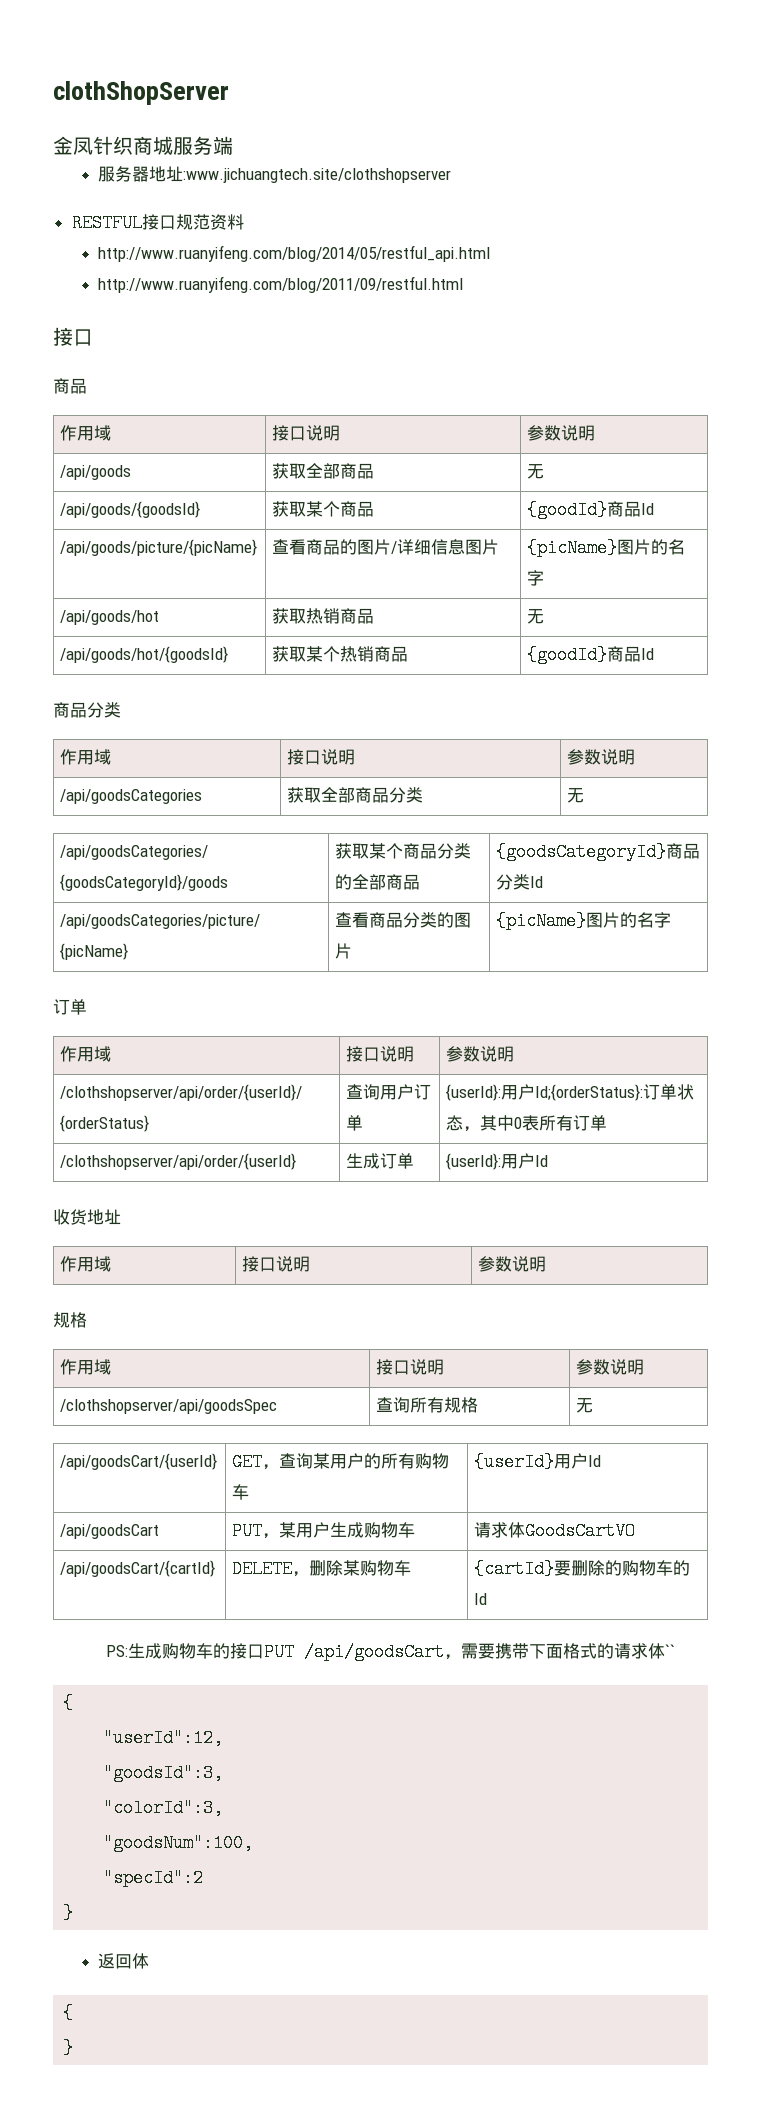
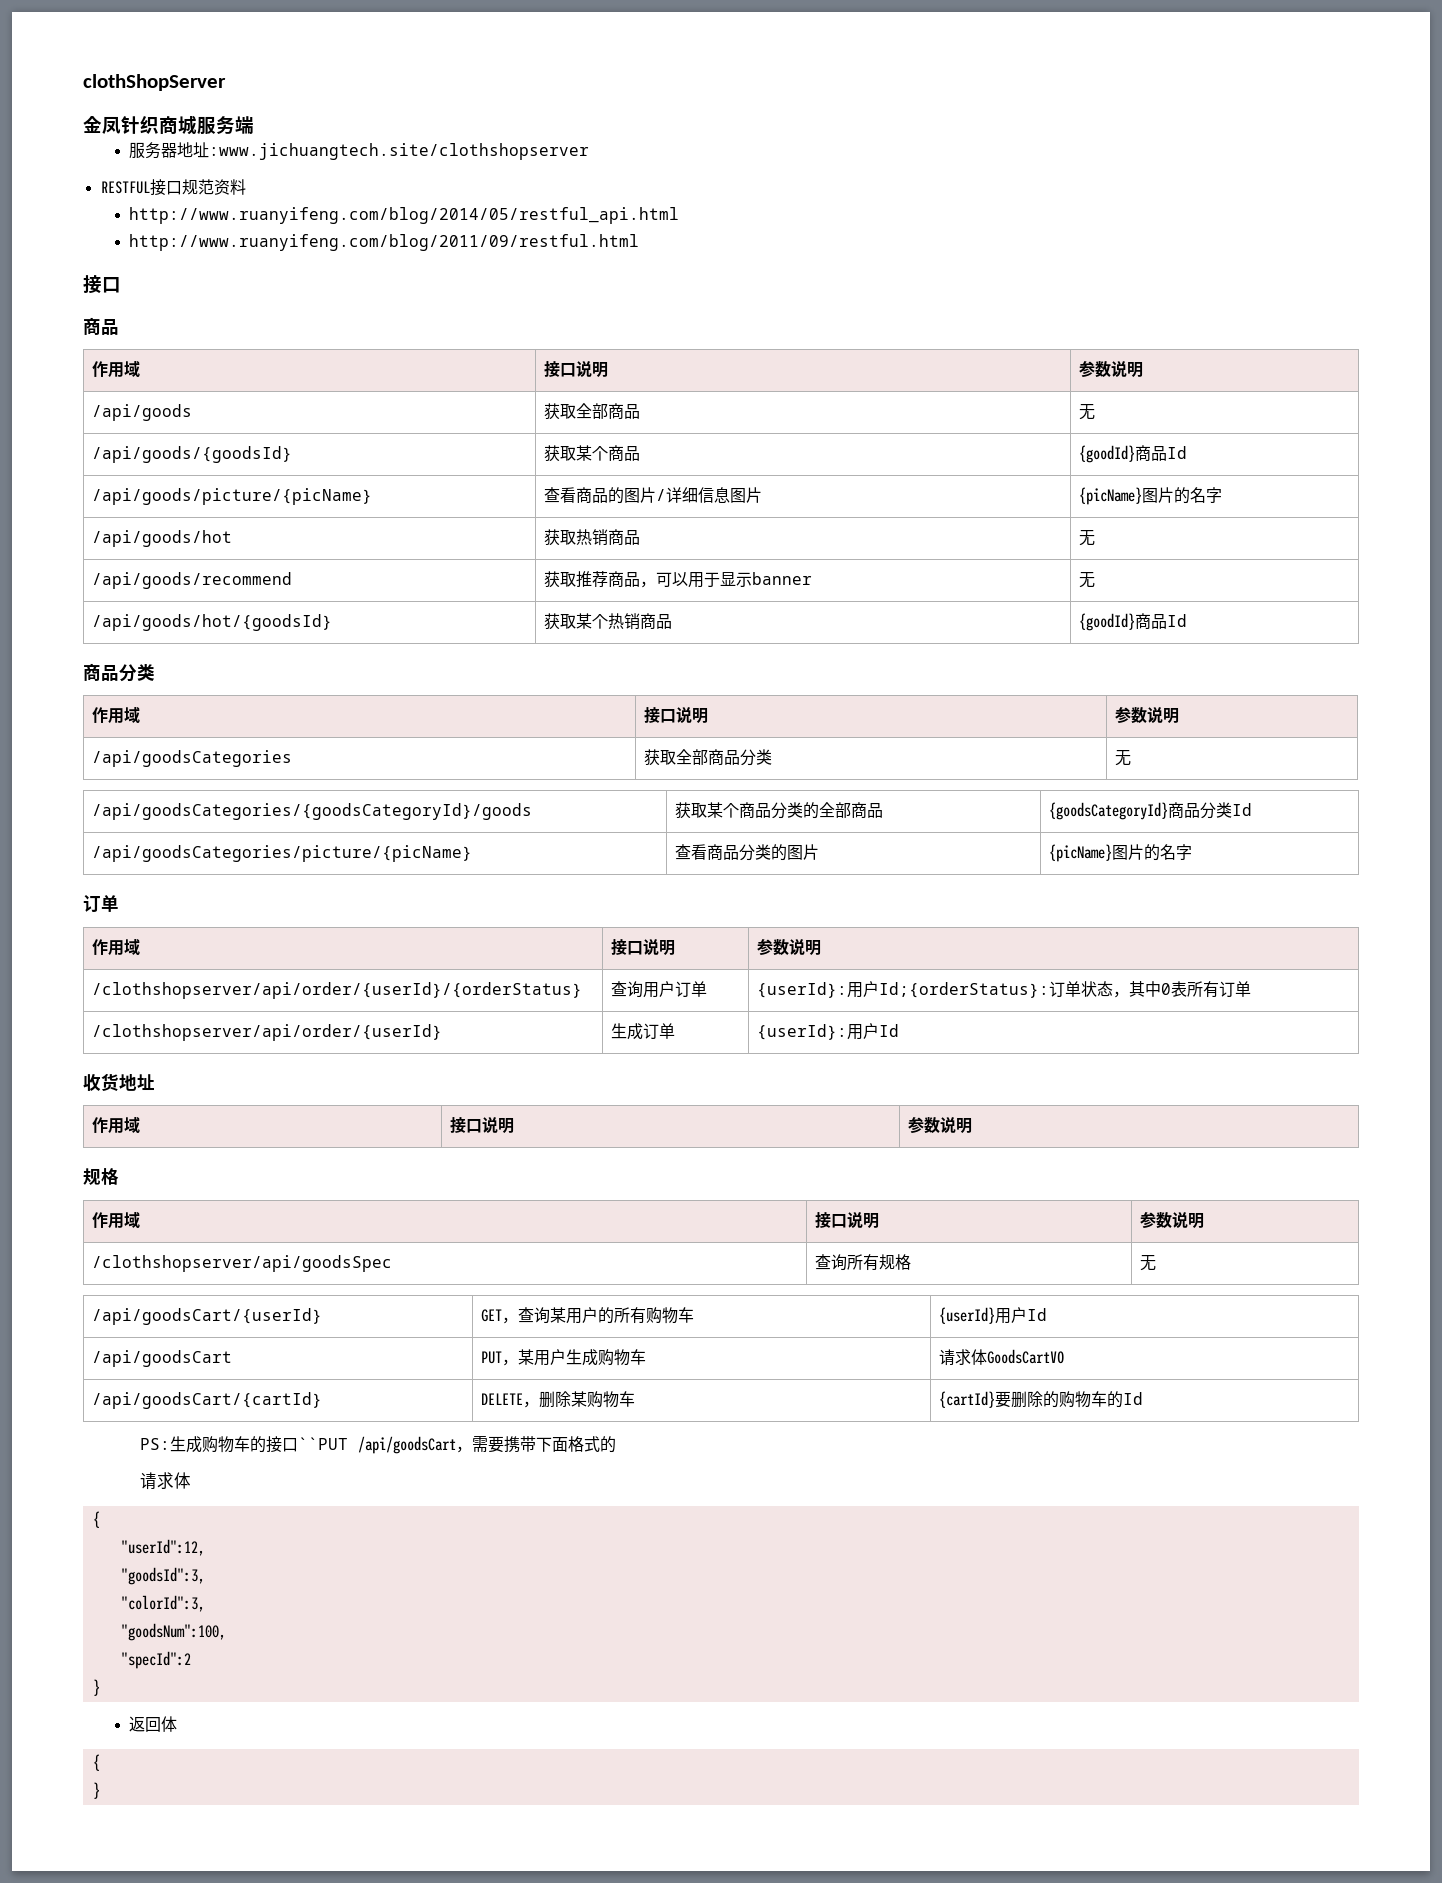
+ /api/goods/recommend | 获取推荐商品，可以用于显示banner | 无
- PS:生成购物车的接口PUT /api/goodsCart，需要携带下面格式的请求体``
+ PS:生成购物车的接口``PUT /api/goodsCart，需要携带下面格式的
+ 请求体

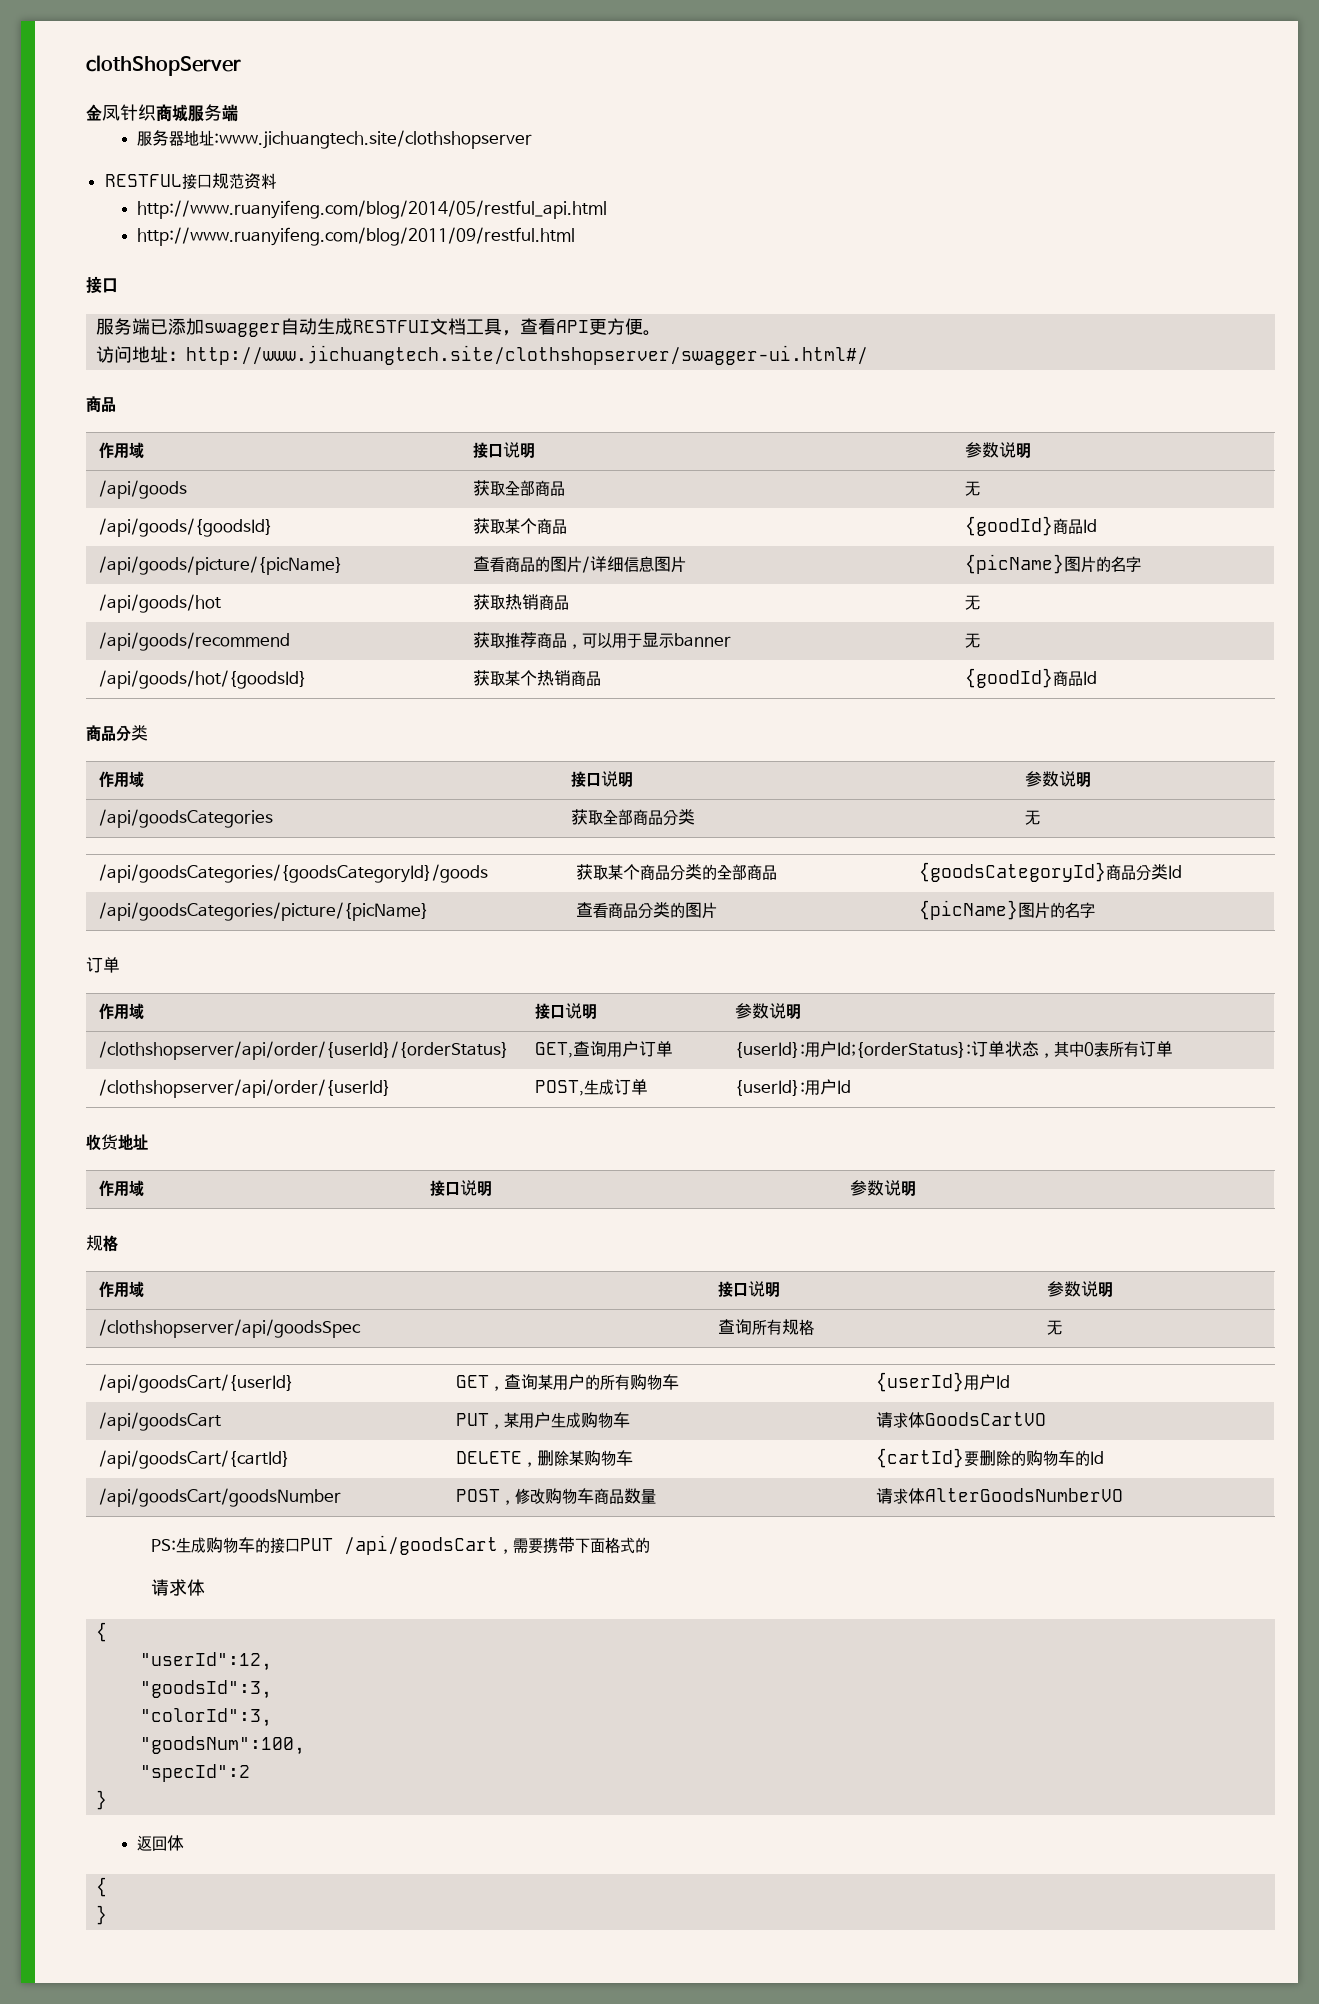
+ 服务端已添加swagger自动生成RESTFUI文档工具，查看API更方便。
+ 访问地址：http://www.jichuangtech.site/clothshopserver/swagger-ui.html#/
- /clothshopserver/api/order/{userId}/{orderStatus} | 查询用户订单 | {userId}:用户Id;{orderStatus}:订单状态，其中0表所有订单
+ /clothshopserver/api/order/{userId}/{orderStatus} | GET,查询用户订单 | {userId}:用户Id;{orderStatus}:订单状态，其中0表所有订单
- /clothshopserver/api/order/{userId} | 生成订单 | {userId}:用户Id
+ /clothshopserver/api/order/{userId} | POST,生成订单 | {userId}:用户Id
+ /api/goodsCart/goodsNumber | POST，修改购物车商品数量 | 请求体AlterGoodsNumberVO
- PS:生成购物车的接口``PUT /api/goodsCart，需要携带下面格式的
+ PS:生成购物车的接口PUT /api/goodsCart，需要携带下面格式的

